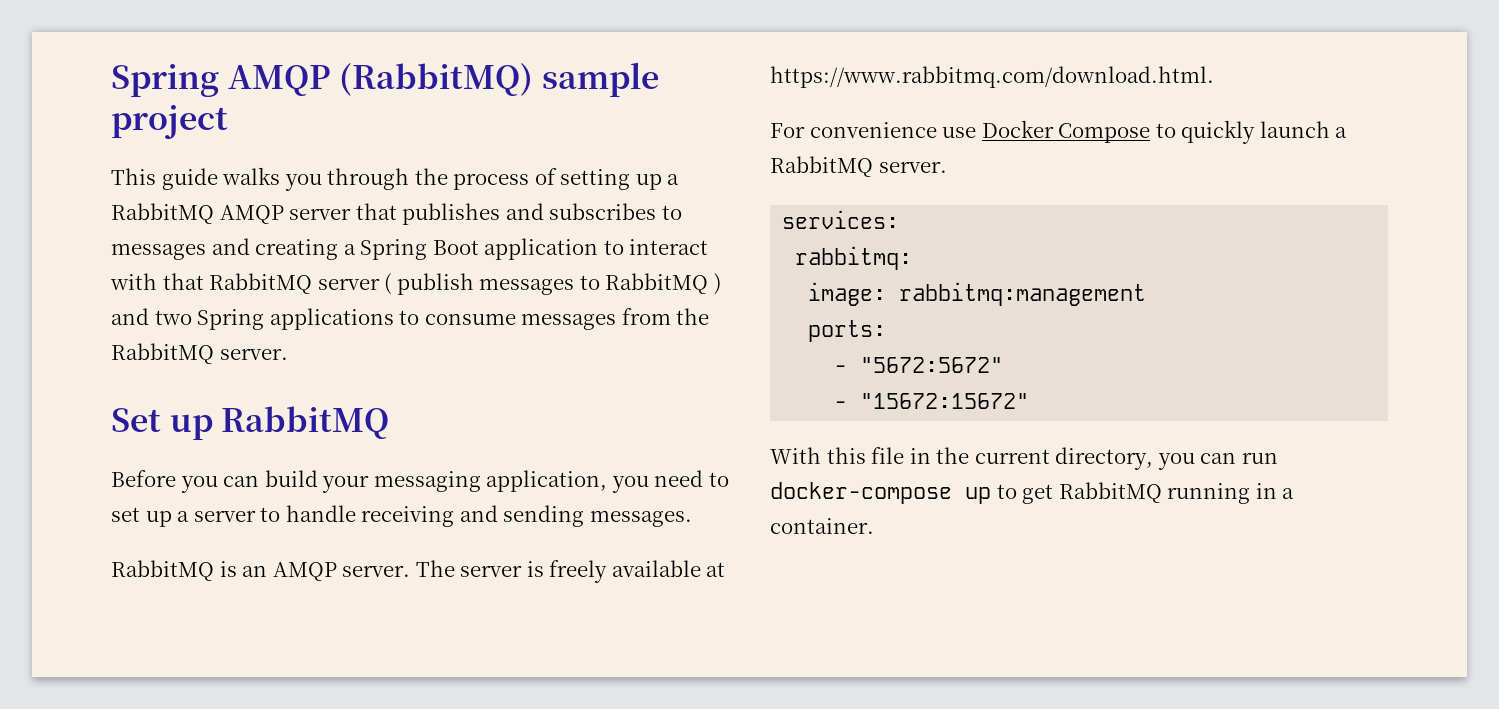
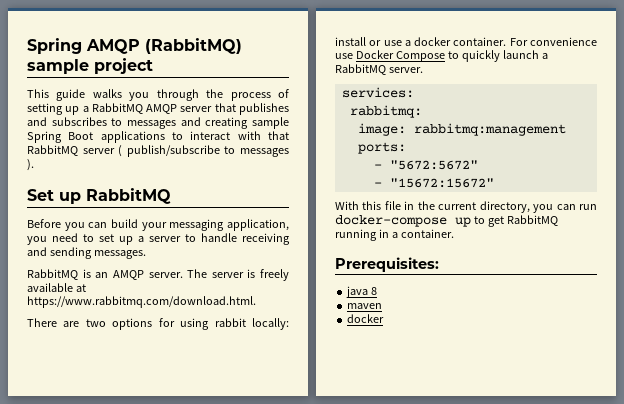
- This guide walks you through the process of setting up a RabbitMQ AMQP server that publishes and subscribes to messages and creating a Spring Boot application to interact with that RabbitMQ server ( publish messages to RabbitMQ ) and two Spring applications to consume messages from the RabbitMQ server.
+ This guide walks you through the process of setting up a RabbitMQ AMQP server that publishes and subscribes to messages and creating sample Spring Boot applications to interact with that RabbitMQ server ( publish/subscribe to messages ).
+ There are two options for using rabbit locally: install or use a docker container.
+ Prerequisites:
+ java 8
+ maven
+ docker

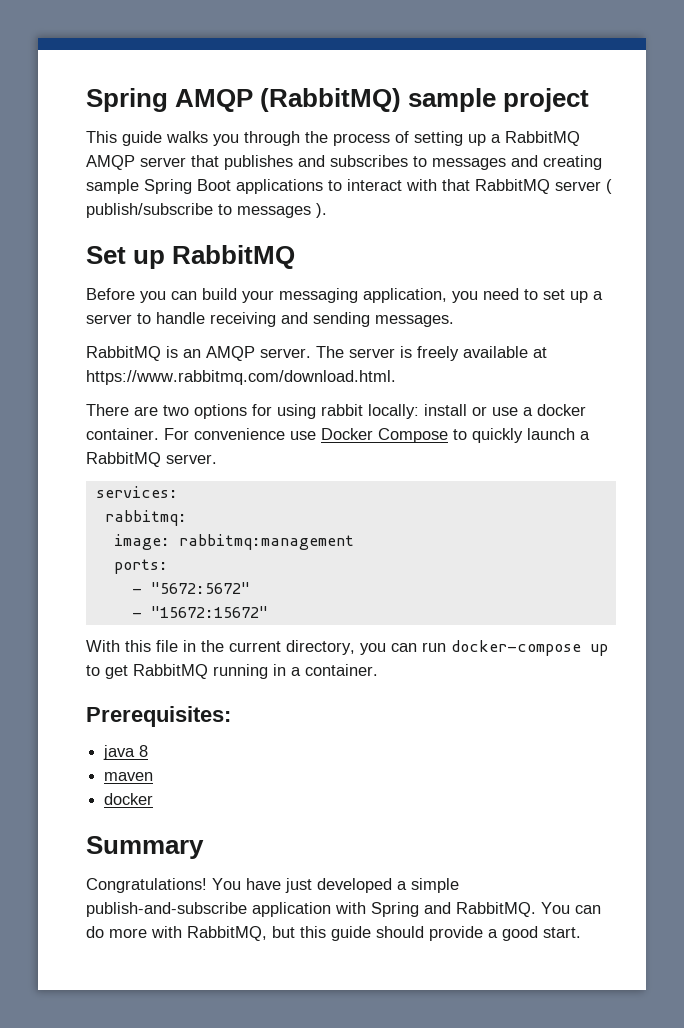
+ Summary
+ Congratulations! You have just developed a simple publish-and-subscribe application with Spring and RabbitMQ. You can do more with RabbitMQ, but this guide should provide a good start.

